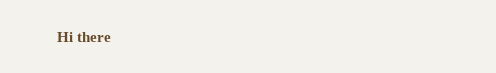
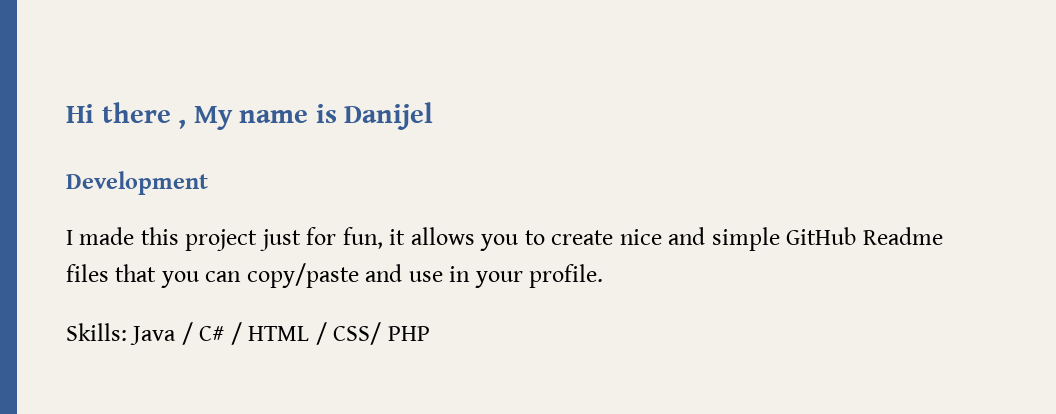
- Hi there
+ Hi there , My name is Danijel
+ Development
+ I made this project just for fun, it allows you to create nice and simple GitHub Readme files that you can copy/paste and use in your profile.
+ Skills: Java / C# / HTML / CSS/ PHP

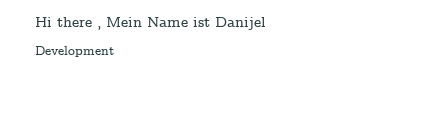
- Hi there , My name is Danijel
+ Hi there , Mein Name ist Danijel
- I made this project just for fun, it allows you to create nice and simple GitHub Readme files that you can copy/paste and use in your profile.
- Skills: Java / C# / HTML / CSS/ PHP

